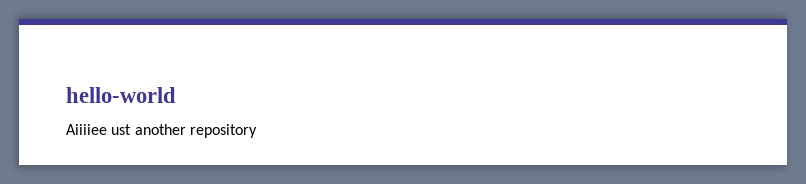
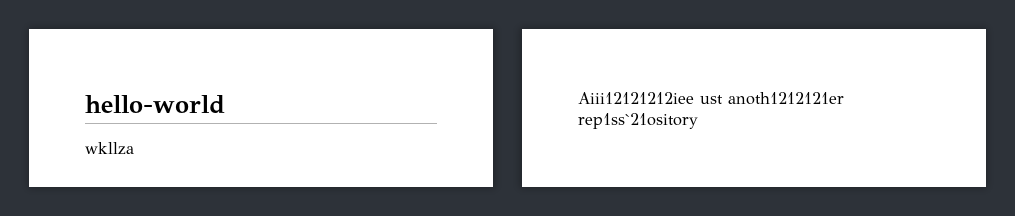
- Aiiiiee ust another repository
+ wkllza
+ Aiii12121212iee ust anoth1212121er rep1ss`21ository

